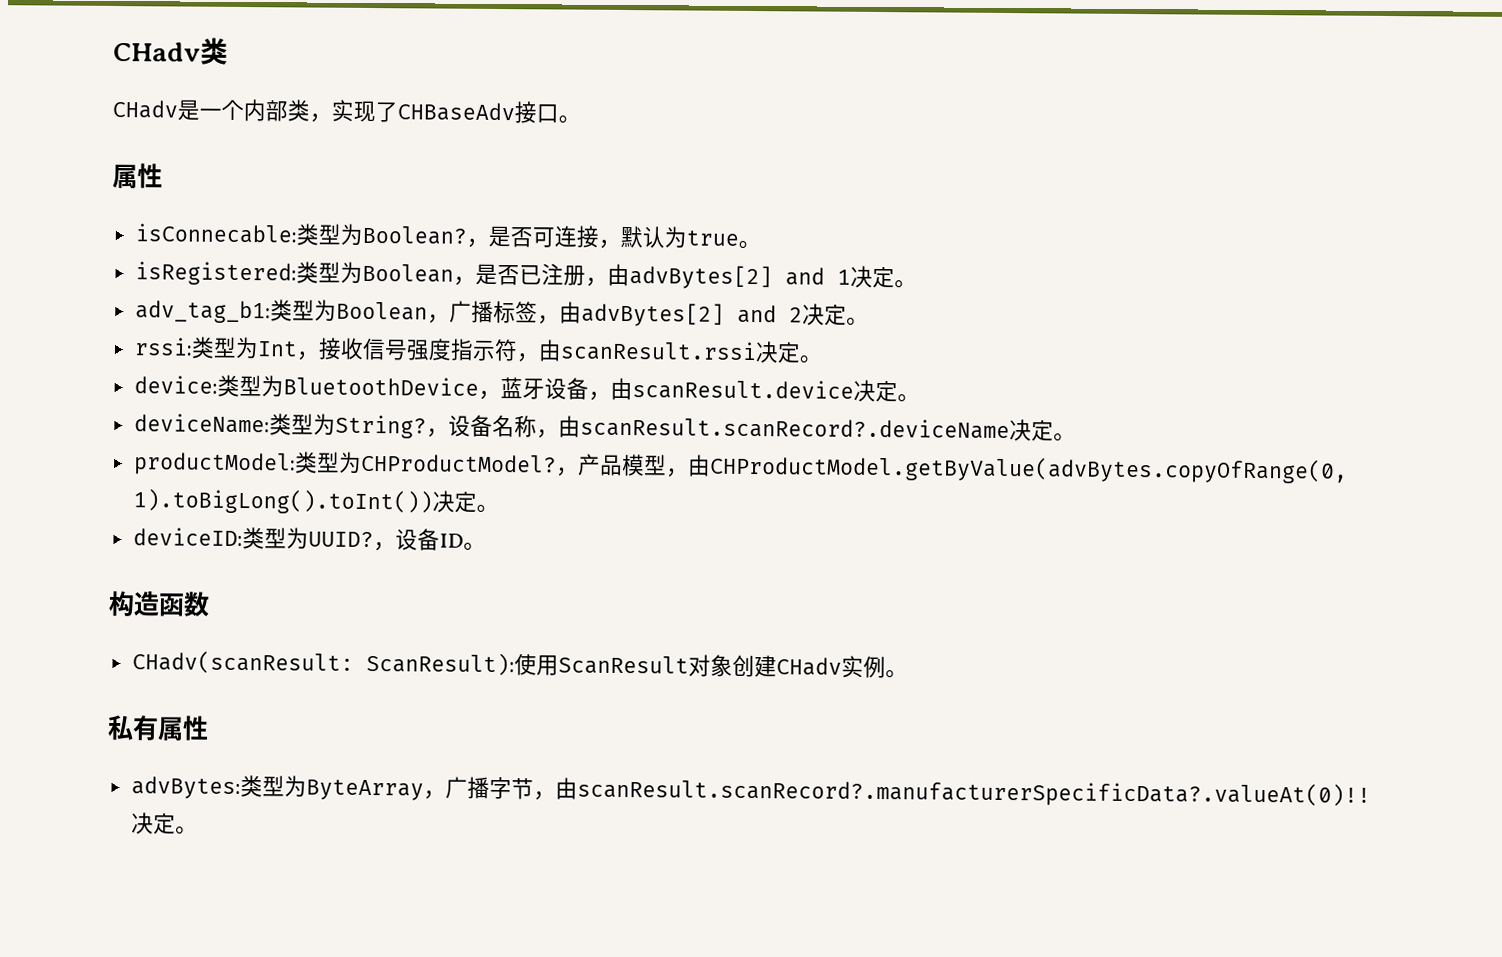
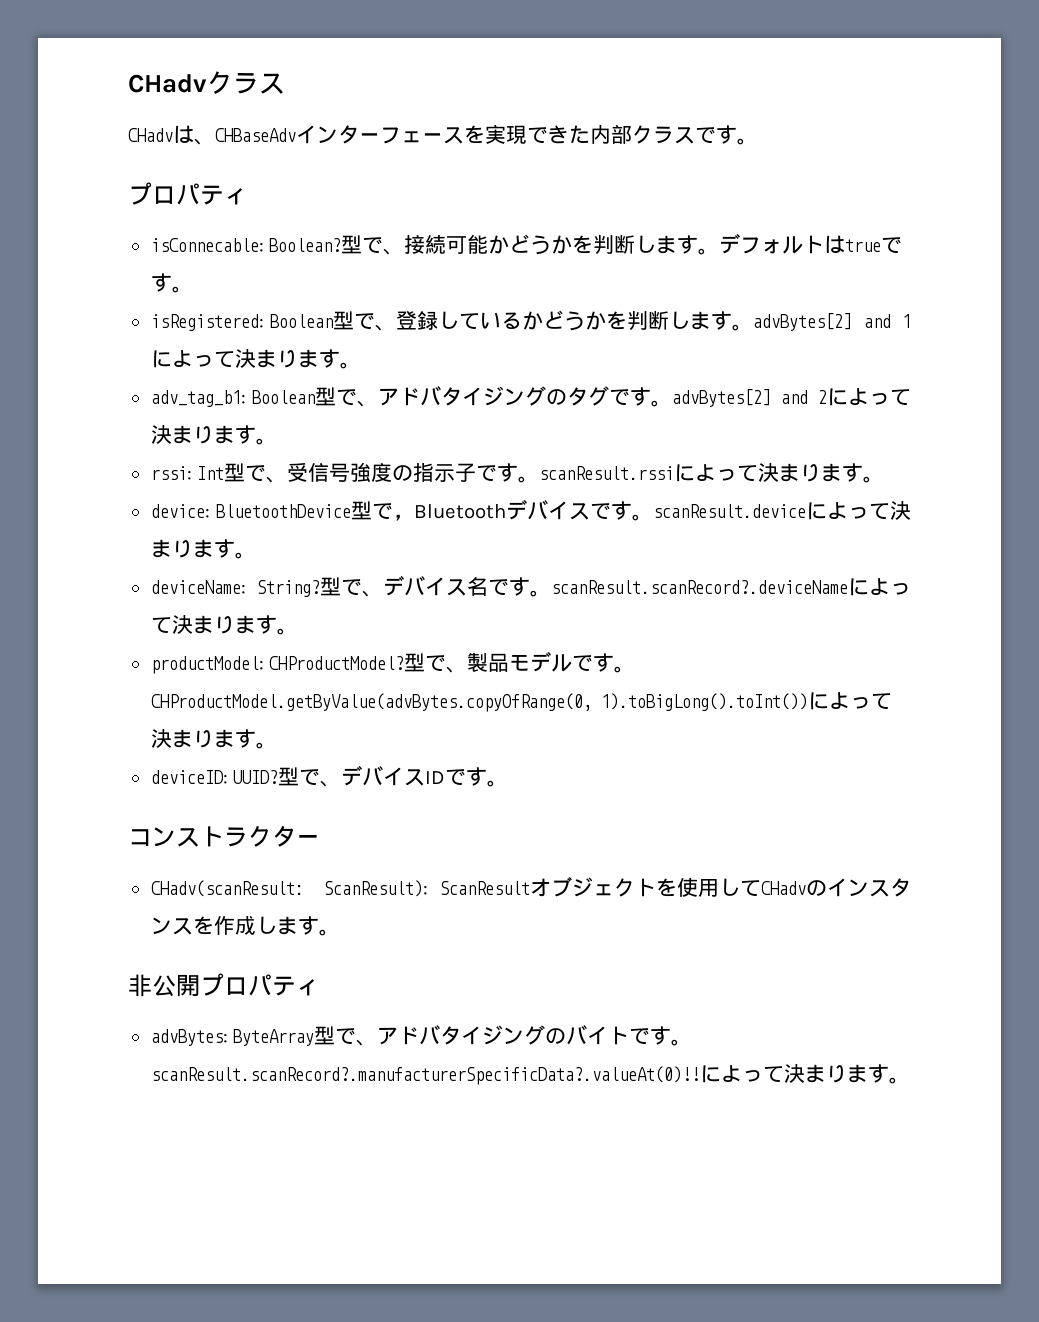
- CHadv类
- CHadv是一个内部类，实现了CHBaseAdv接口。
- 属性
- isConnecable:类型为Boolean?，是否可连接，默认为true。
- isRegistered:类型为Boolean，是否已注册，由advBytes[2] and 1决定。
- adv_tag_b1:类型为Boolean，广播标签，由advBytes[2] and 2决定。
- rssi:类型为Int，接收信号强度指示符，由scanResult.rssi决定。
- device:类型为BluetoothDevice，蓝牙设备，由scanResult.device决定。
- deviceName:类型为String?，设备名称，由scanResult.scanRecord?.deviceName决定。
- productModel:类型为CHProductModel?，产品模型，由CHProductModel.getByValue(advBytes.copyOfRange(0, 1).toBigLong().toInt())决定。
- deviceID:类型为UUID?，设备ID。
- 构造函数
- CHadv(scanResult: ScanResult):使用ScanResult对象创建CHadv实例。
- 私有属性
- advBytes:类型为ByteArray，广播字节，由scanResult.scanRecord?.manufacturerSpecificData?.valueAt(0)!!决定。
+ CHadvクラス
+ CHadvは、CHBaseAdvインターフェースを実現できた内部クラスです。
+ プロパティ
+ isConnecable: Boolean?型で、接続可能かどうかを判断します。デフォルトはtrueです。
+ isRegistered: Boolean型で、登録しているかどうかを判断します。advBytes[2] and 1によって決まります。
+ adv_tag_b1: Boolean型で、アドバタイジングのタグです。advBytes[2] and 2によって決まります。
+ rssi: Int型で、受信号強度の指示子です。scanResult.rssiによって決まります。
+ device: BluetoothDevice型で，Bluetoothデバイスです。scanResult.deviceによって決まります。
+ deviceName: String?型で、デバイス名です。scanResult.scanRecord?.deviceNameによって決まります。
+ productModel: CHProductModel?型で、製品モデルです。CHProductModel.getByValue(advBytes.copyOfRange(0, 1).toBigLong().toInt())によって決まります。
+ deviceID: UUID?型で、デバイスIDです。
+ コンストラクター
+ CHadv(scanResult: ScanResult): ScanResultオブジェクトを使用してCHadvのインスタンスを作成します。
+ 非公開プロパティ
+ advBytes: ByteArray型で、アドバタイジングのバイトです。scanResult.scanRecord?.manufacturerSpecificData?.valueAt(0)!!によって決まります。

